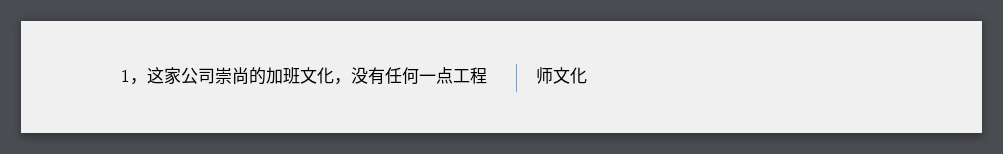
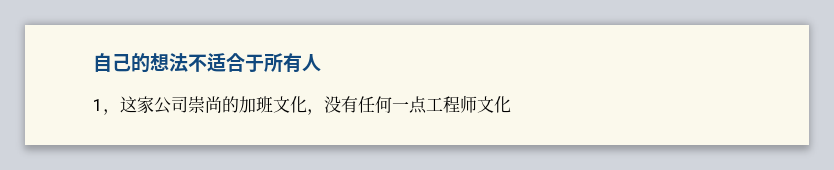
+ 自己的想法不适合于所有人

